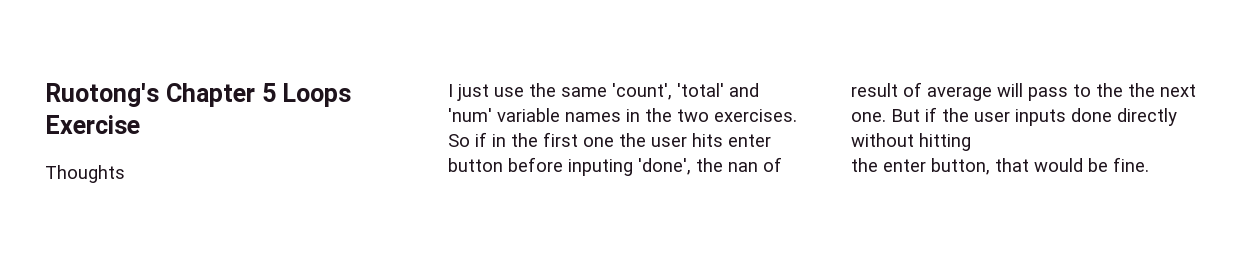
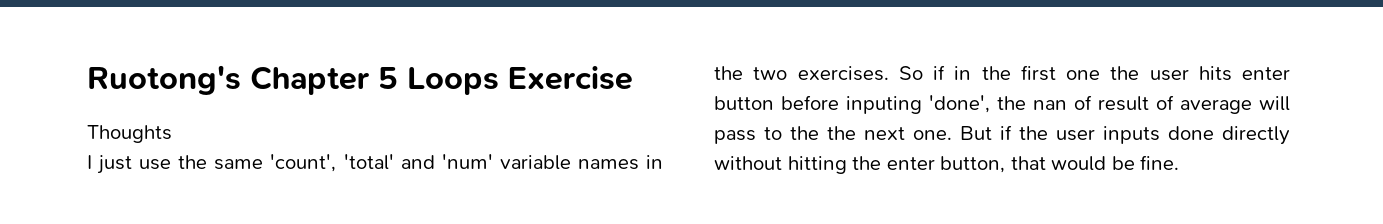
- But if the user inputs done directly without hitting
- the enter button, that would be fine.
+ But if the user inputs done directly without hitting the enter button, that would be fine.

